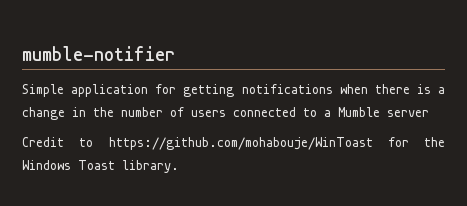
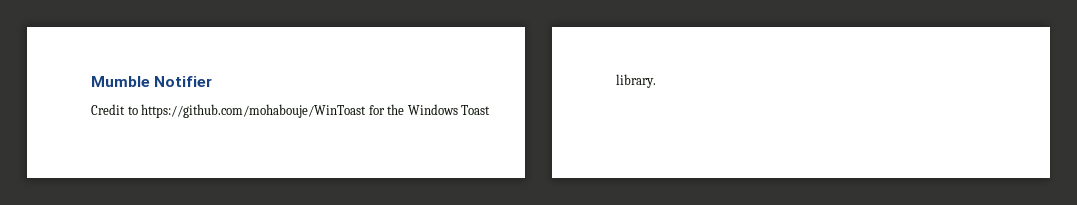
- mumble-notifier
- Simple application for getting notifications when there is a change in the number of users connected to a Mumble server
+ Mumble Notifier

